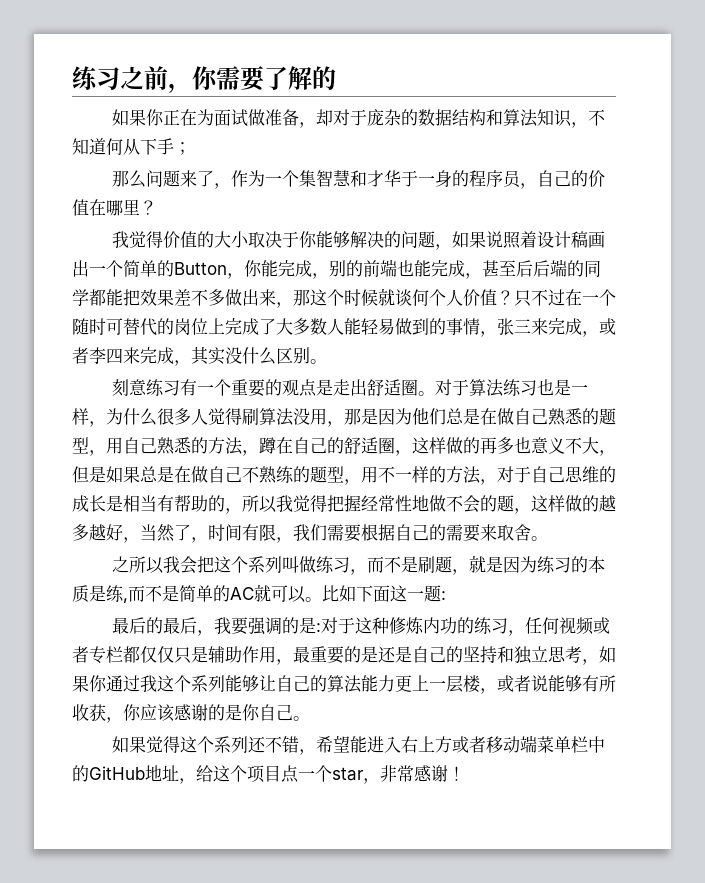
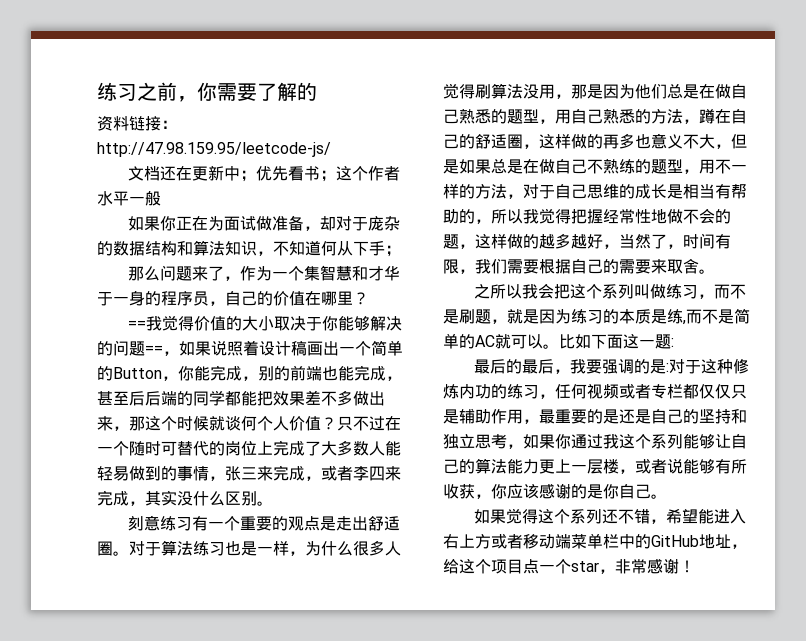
+ 资料链接：http://47.98.159.95/leetcode-js/
+ 文档还在更新中；优先看书；这个作者水平一般
- 我觉得价值的大小取决于你能够解决的问题，如果说照着设计稿画出一个简单的Button，你能完成，别的前端也能完成，甚至后后端的同学都能把效果差不多做出来，那这个时候就谈何个人价值？
+ ==我觉得价值的大小取决于你能够解决的问题==，如果说照着设计稿画出一个简单的Button，你能完成，别的前端也能完成，甚至后后端的同学都能把效果差不多做出来，那这个时候就谈何个人价值？

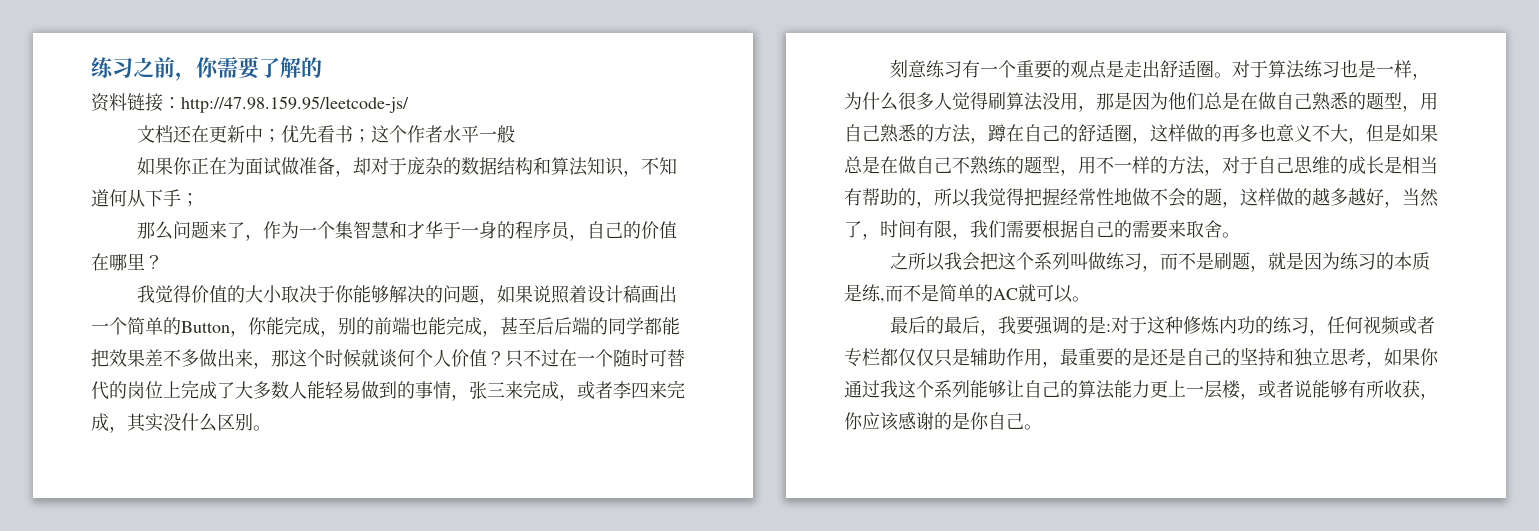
- ==我觉得价值的大小取决于你能够解决的问题==，如果说照着设计稿画出一个简单的Button，你能完成，别的前端也能完成，甚至后后端的同学都能把效果差不多做出来，那这个时候就谈何个人价值？
+ 我觉得价值的大小取决于你能够解决的问题，如果说照着设计稿画出一个简单的Button，你能完成，别的前端也能完成，甚至后后端的同学都能把效果差不多做出来，那这个时候就谈何个人价值？
- 比如下面这一题:
- 如果觉得这个系列还不错，希望能进入右上方或者移动端菜单栏中的GitHub地址，给这个项目点一个star，非常感谢！

